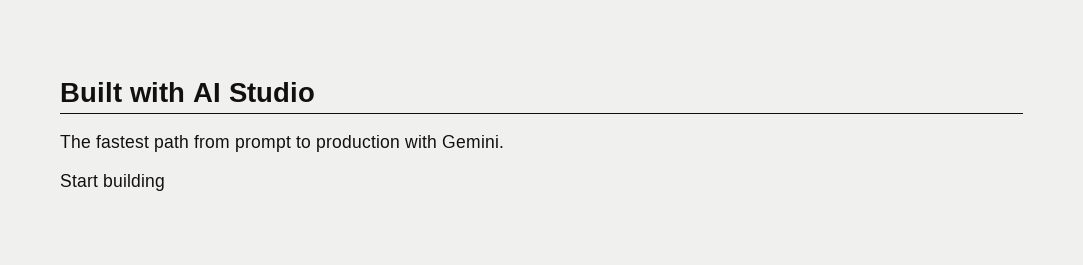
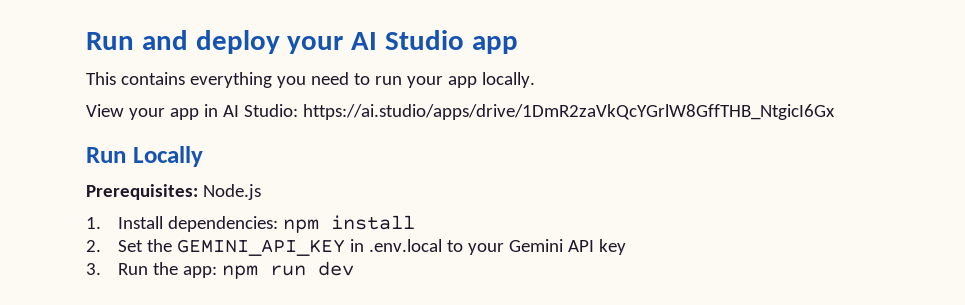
- Built with AI Studio
- The fastest path from prompt to production with Gemini.
- Start building
+ Run and deploy your AI Studio app
+ This contains everything you need to run your app locally.
+ View your app in AI Studio: https://ai.studio/apps/drive/1DmR2zaVkQcYGrlW8GffTHB_NtgicI6Gx
+ Run Locally
+ Prerequisites: Node.js
+ 1. Install dependencies: npm install
+ 2. Set the GEMINI_API_KEY in .env.local to your Gemini API key
+ 3. Run the app: npm run dev

